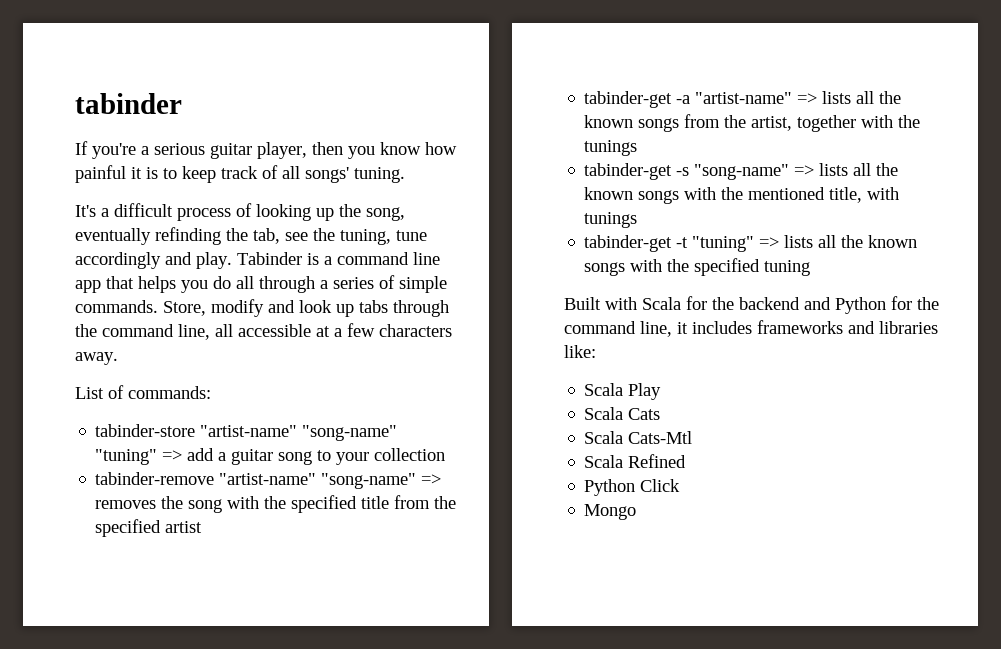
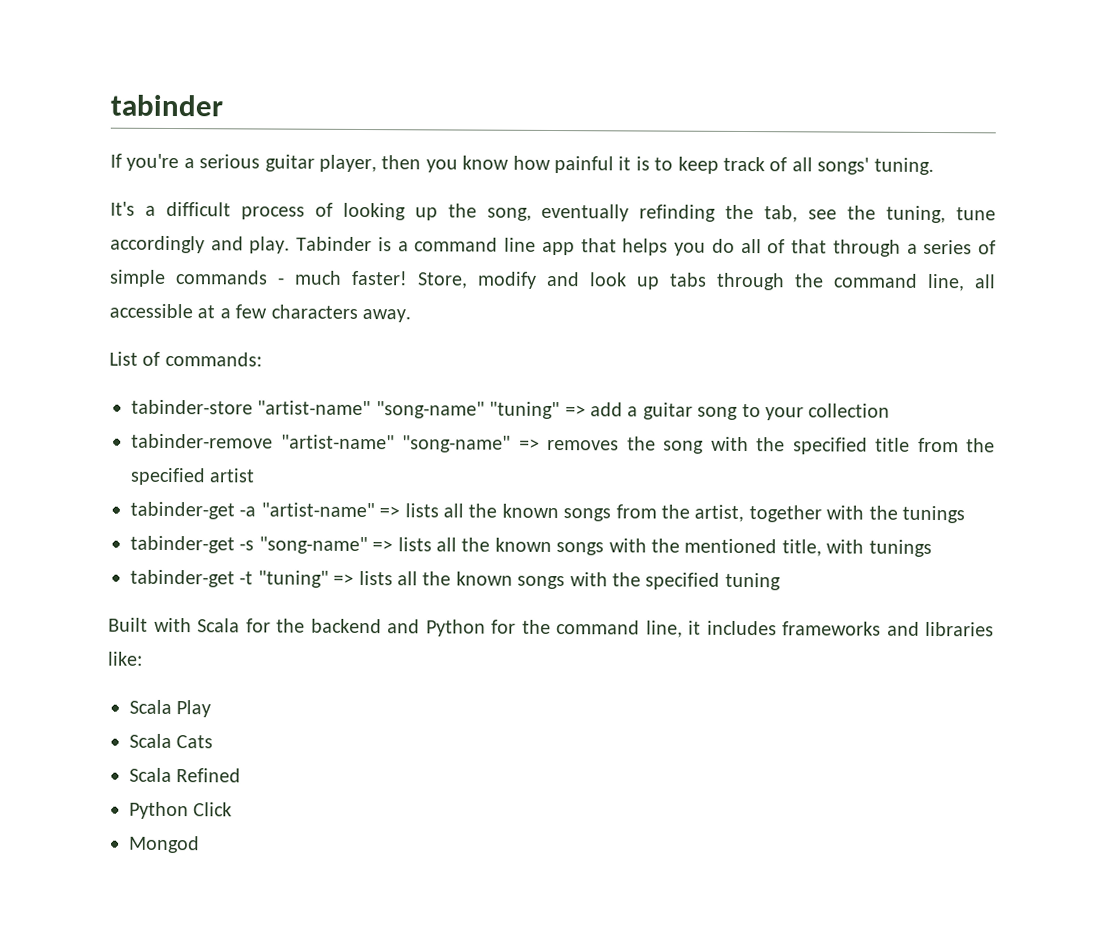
- Tabinder is a command line app that helps you do all through a series of simple commands.
+ Tabinder is a command line app that helps you do all of that through a series of simple commands - much faster!
- Scala Cats-Mtl
- Mongo
+ Mongod

